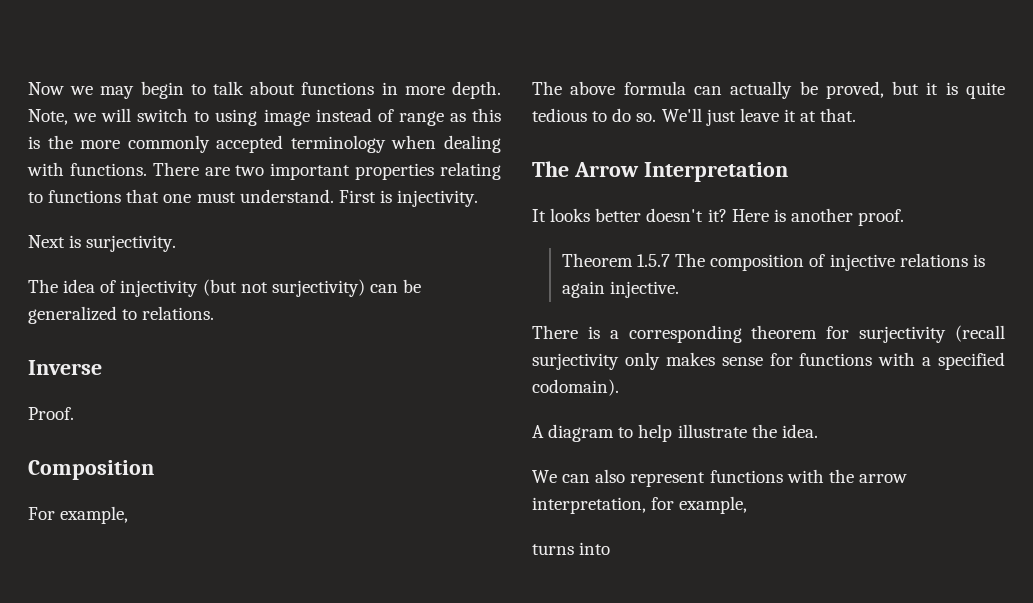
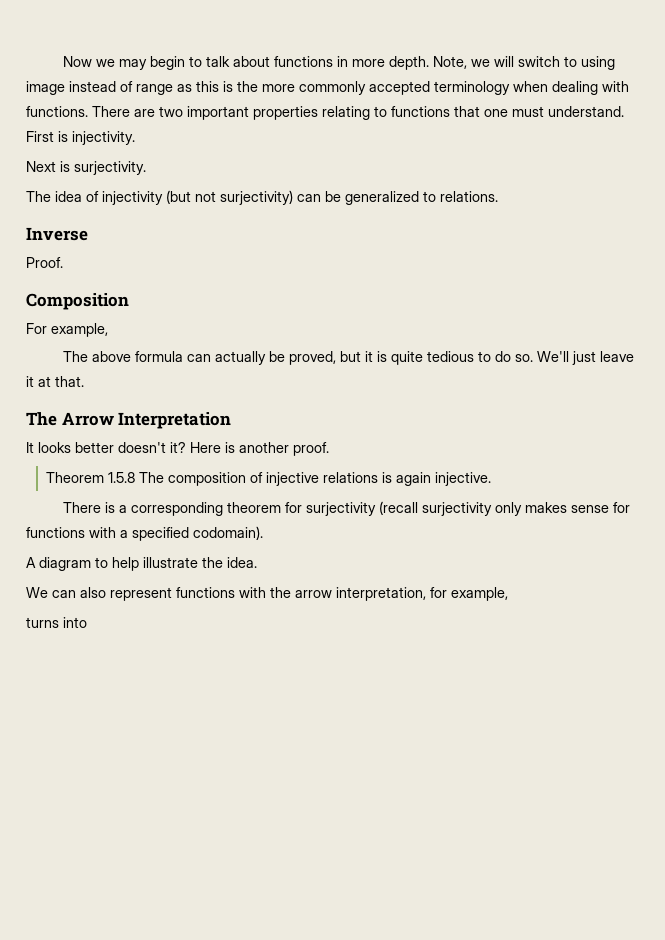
- Theorem 1.5.7 The composition of injective relations is again injective.
+ Theorem 1.5.8 The composition of injective relations is again injective.

